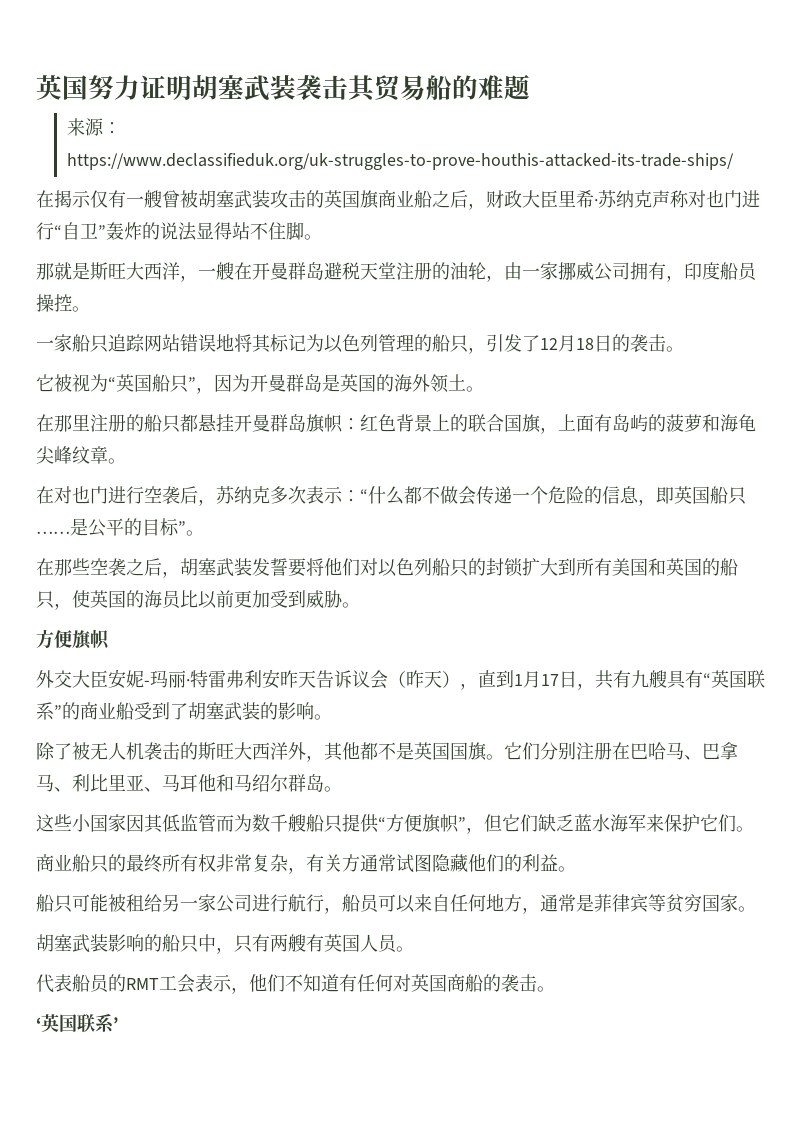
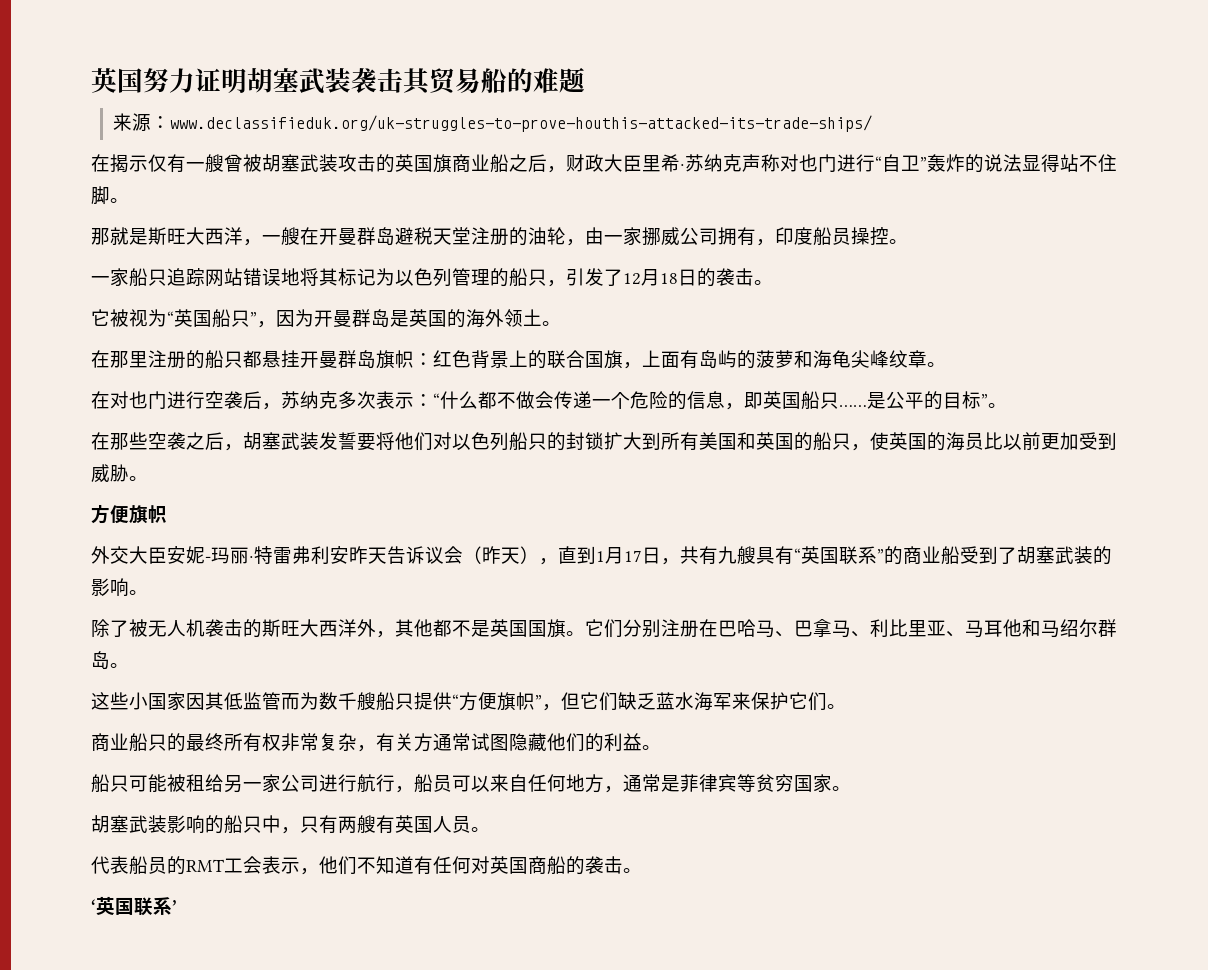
- 来源：https://www.declassifieduk.org/uk-struggles-to-prove-houthis-attacked-its-trade-ships/
+ 来源：www.declassifieduk.org/uk-struggles-to-prove-houthis-attacked-its-trade-ships/

